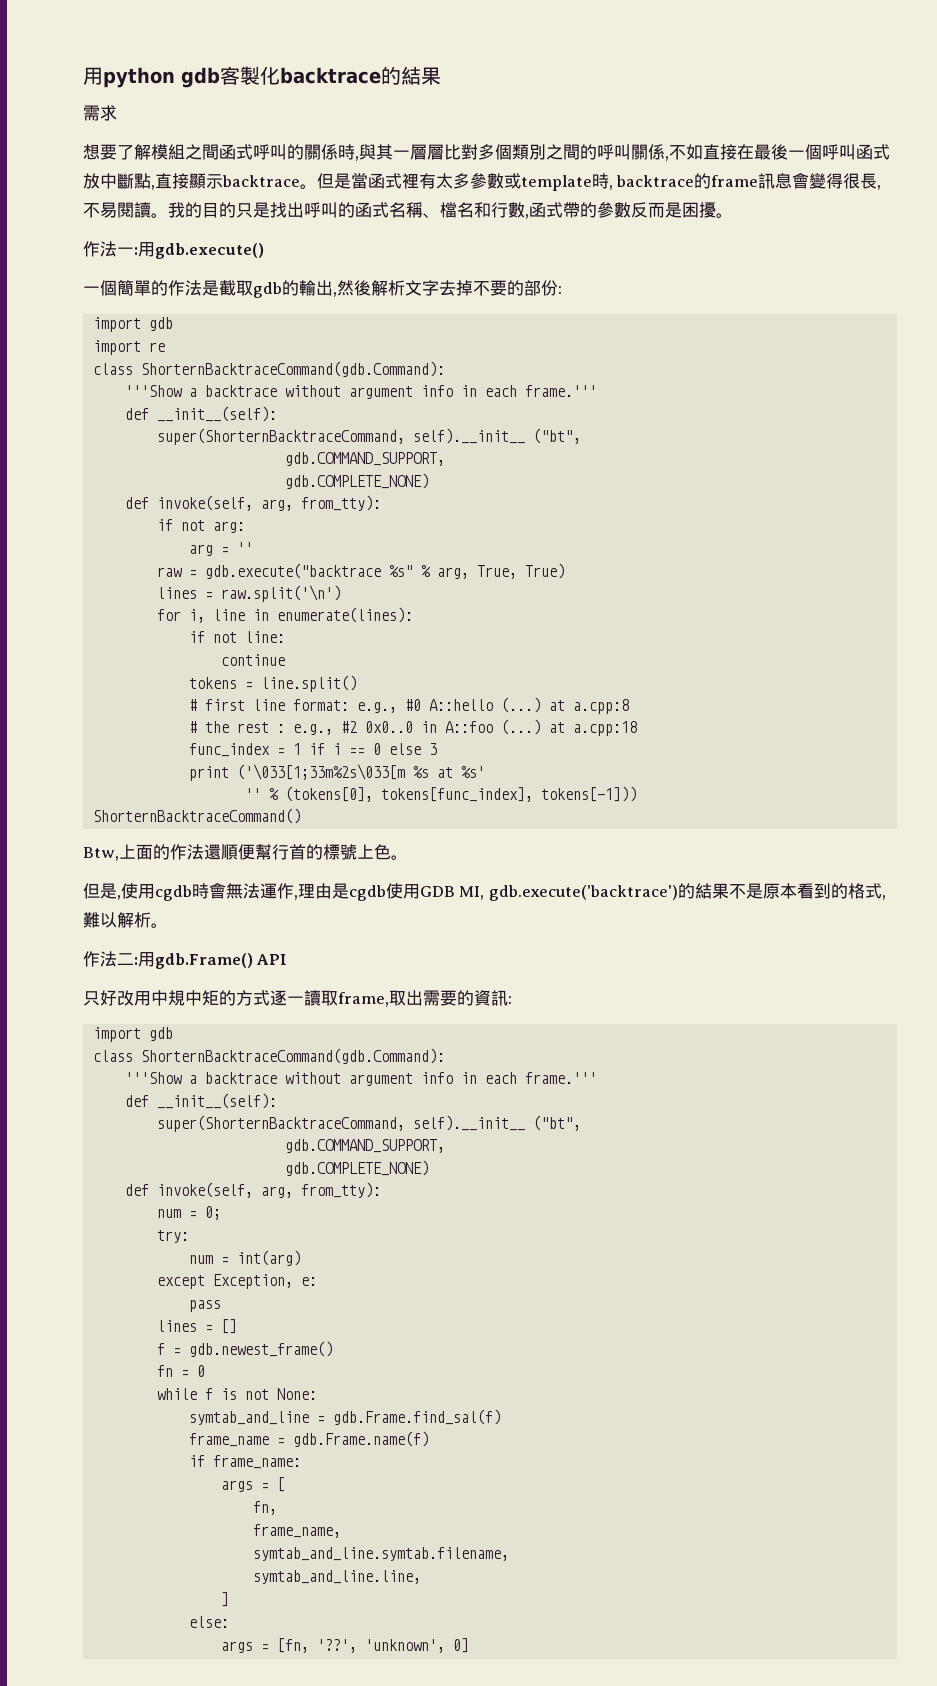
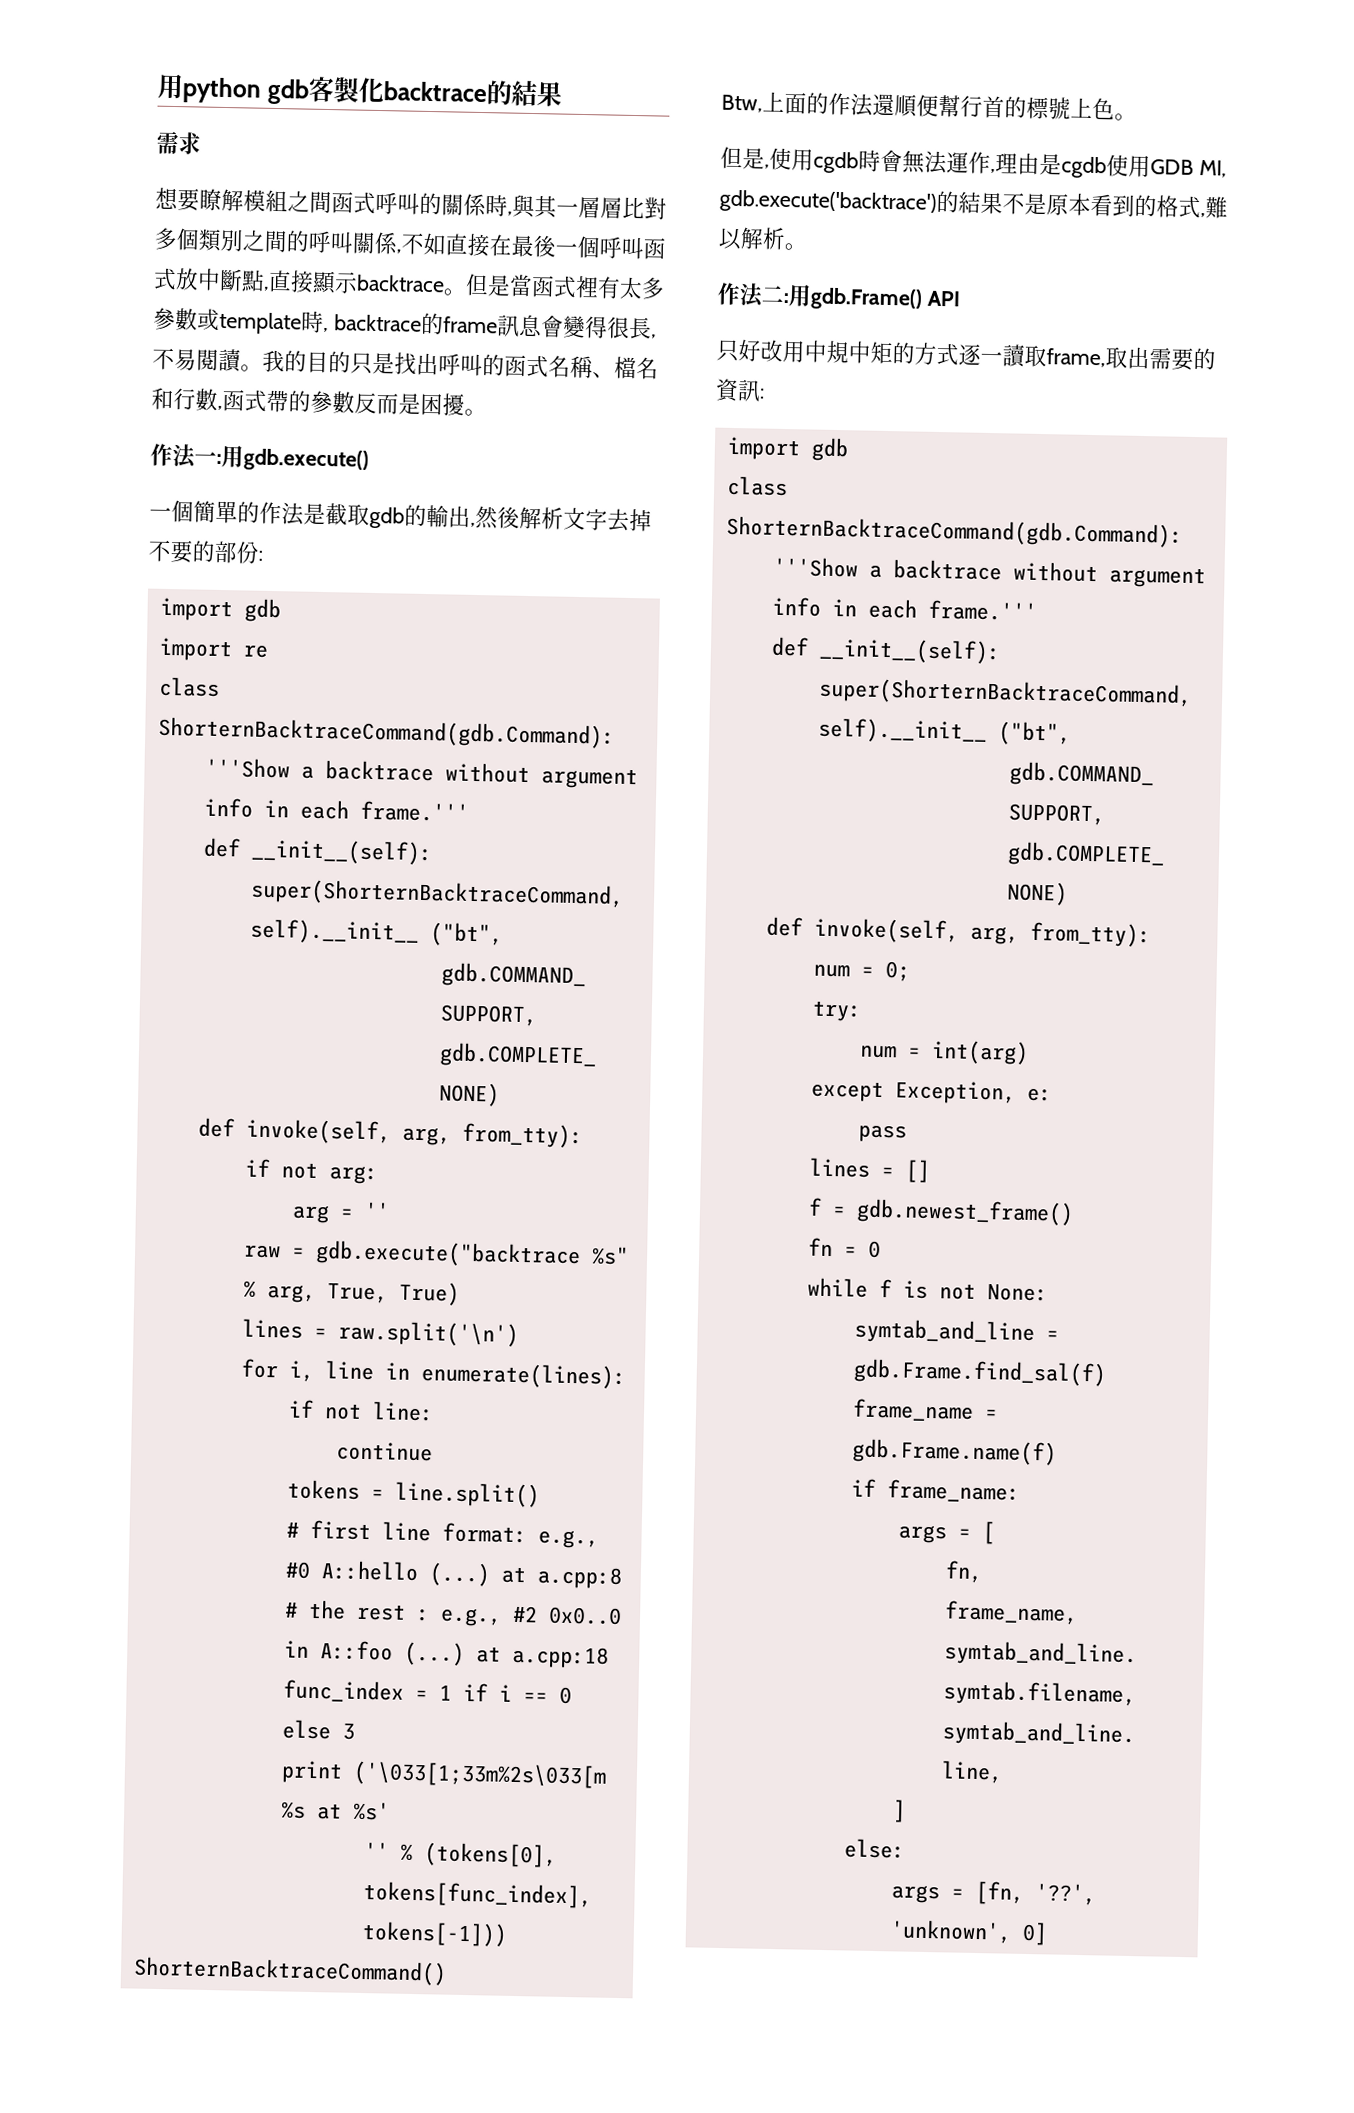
- 想要了解模組之間函式呼叫的關係時,與其一層層比對多個類別之間的呼叫關係,不如直接在最後一個呼叫函式放中斷點,直接顯示backtrace。
+ 想要瞭解模組之間函式呼叫的關係時,與其一層層比對多個類別之間的呼叫關係,不如直接在最後一個呼叫函式放中斷點,直接顯示backtrace。

